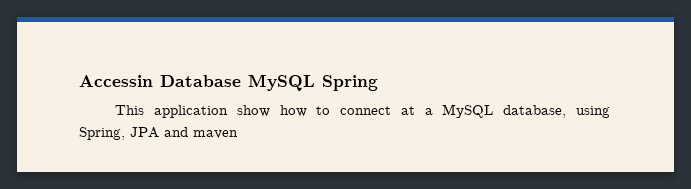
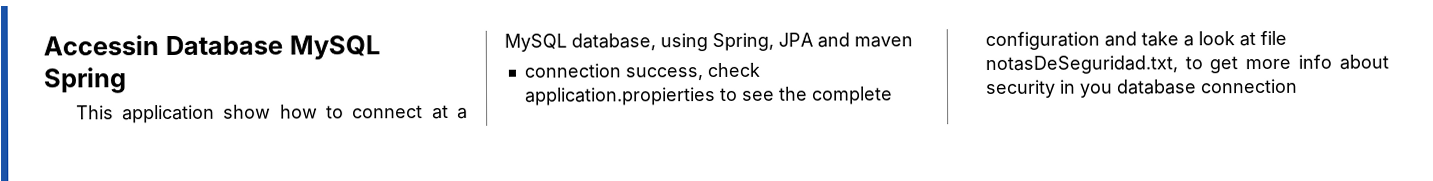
+ connection success, check application.propierties to see the complete configuration and take a look at file notasDeSeguridad.txt, to get more info about security in you database connection

